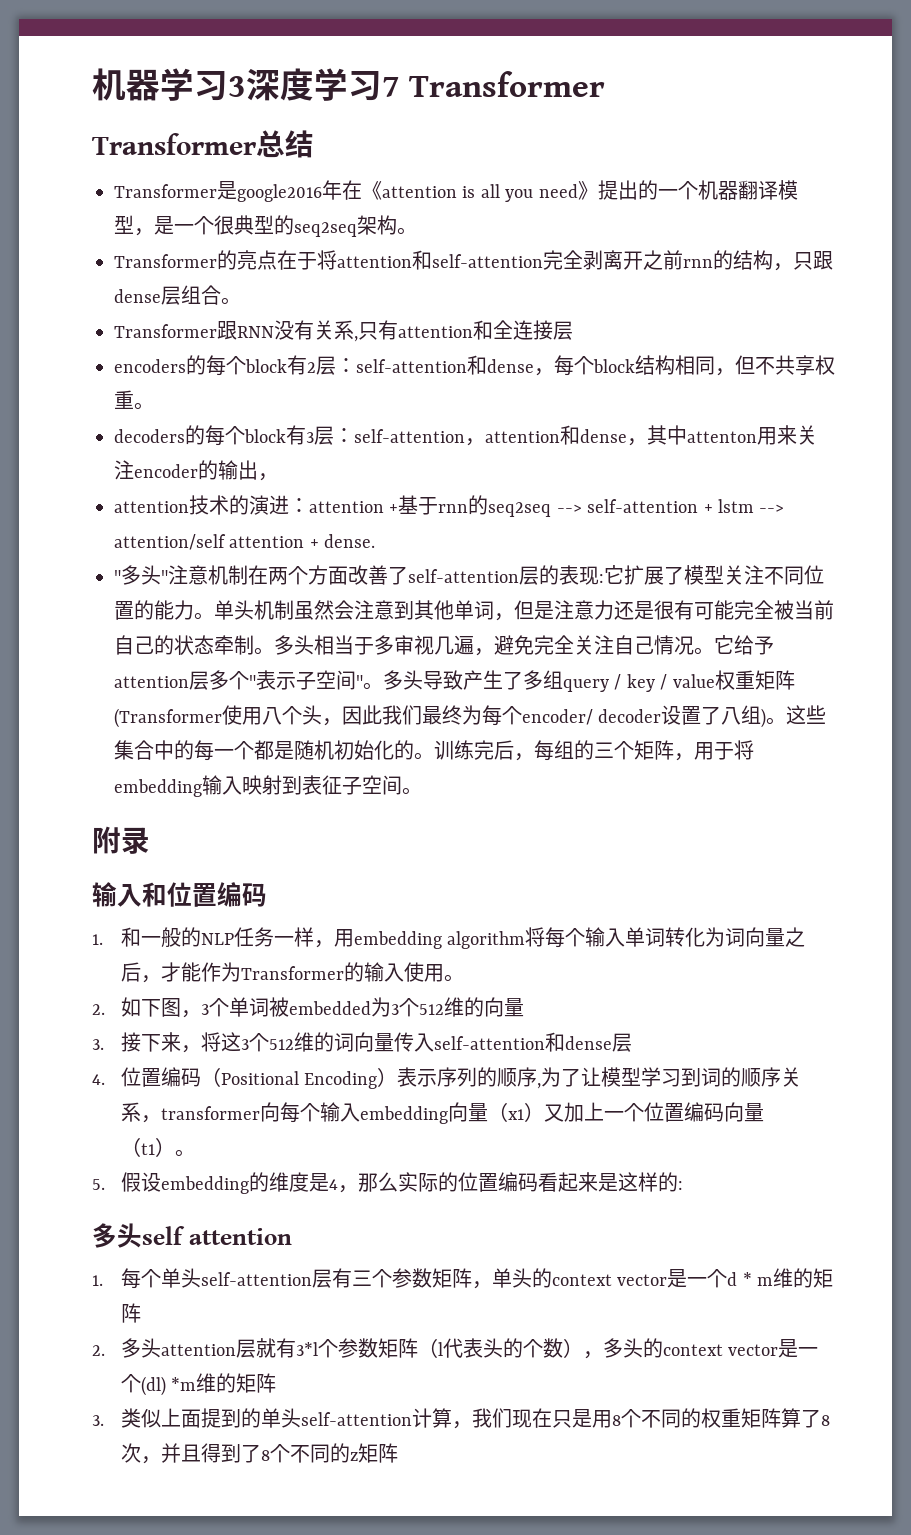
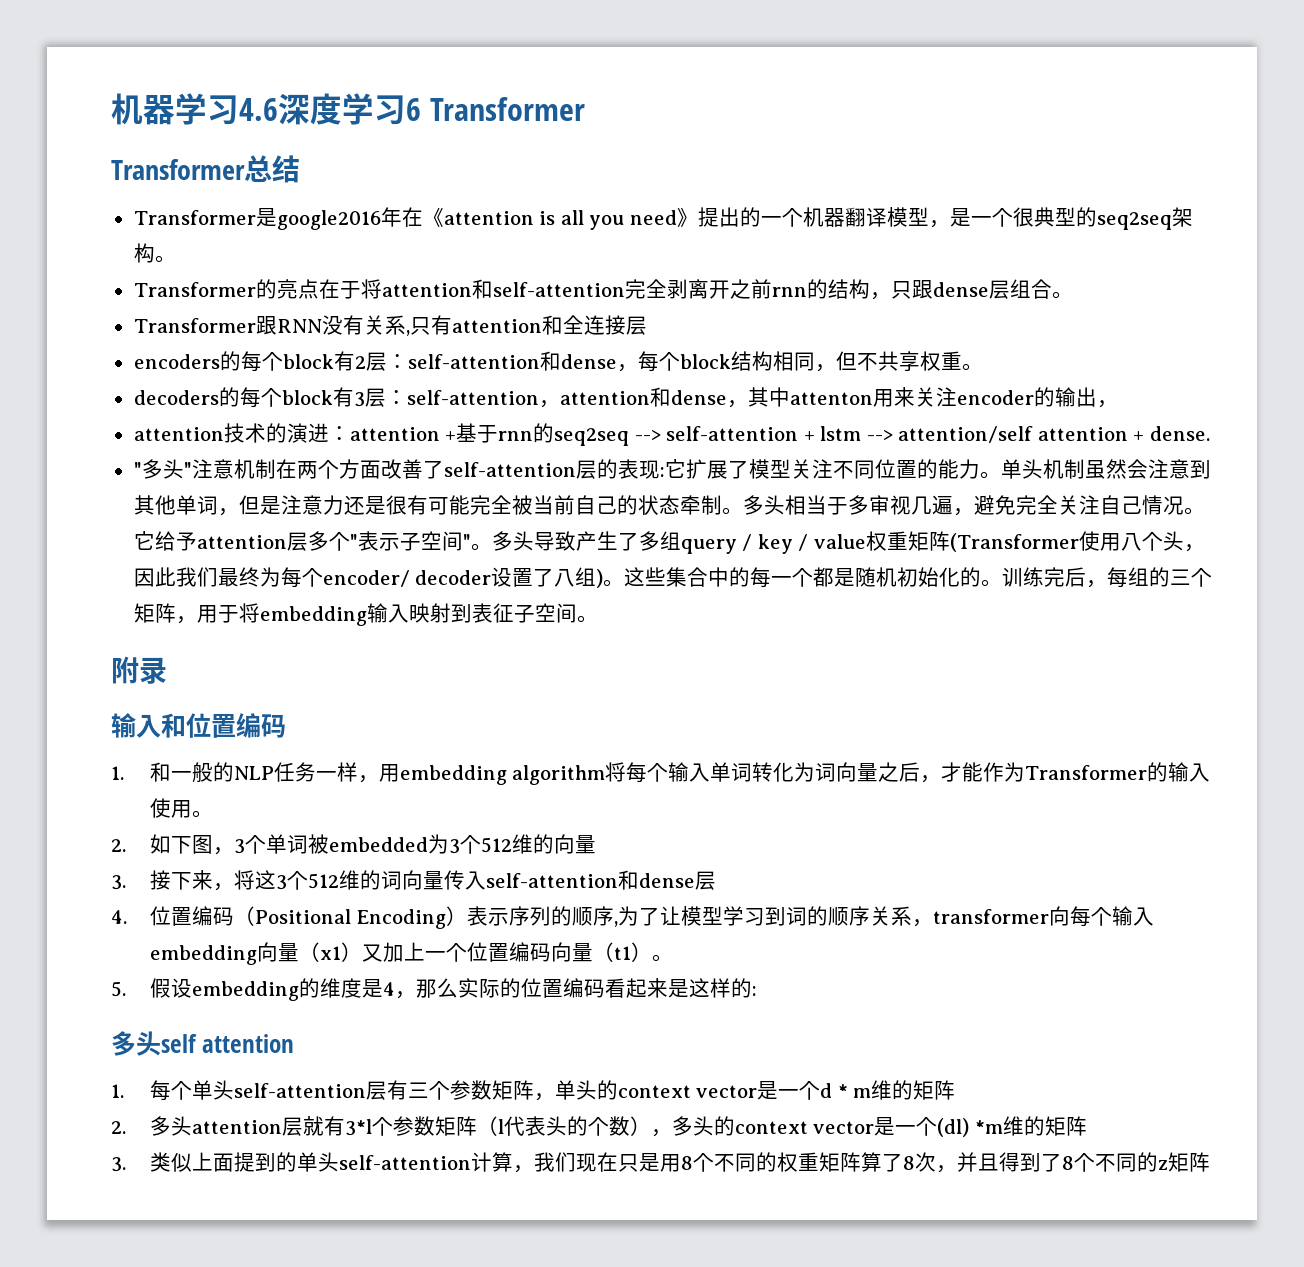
- 机器学习3深度学习7 Transformer
+ 机器学习4.6深度学习6 Transformer

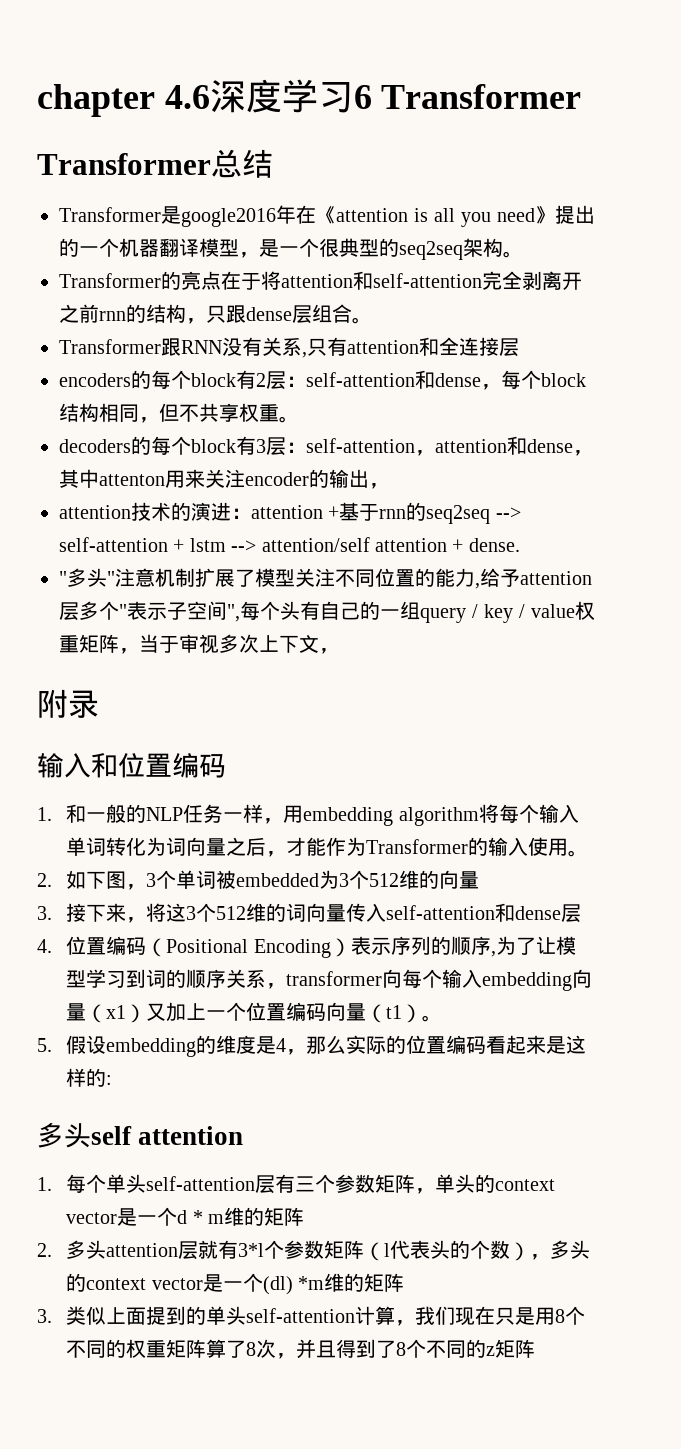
- 机器学习4.6深度学习6 Transformer
+ chapter 4.6深度学习6 Transformer
- "多头"注意机制在两个方面改善了self-attention层的表现:它扩展了模型关注不同位置的能力。单头机制虽然会注意到其他单词，但是注意力还是很有可能完全被当前自己的状态牵制。多头相当于多审视几遍，避免完全关注自己情况。它给予attention层多个"表示子空间"。多头导致产生了多组query / key / value权重矩阵(Transformer使用八个头，因此我们最终为每个encoder/ decoder设置了八组)。这些集合中的每一个都是随机初始化的。训练完后，每组的三个矩阵，用于将embedding输入映射到表征子空间。
+ "多头"注意机制扩展了模型关注不同位置的能力,给予attention层多个"表示子空间",每个头有自己的一组query / key / value权重矩阵，当于审视多次上下文，

